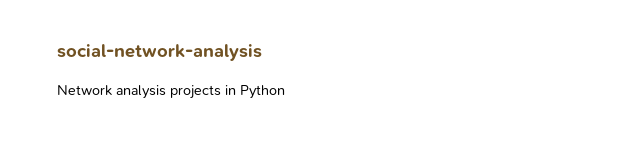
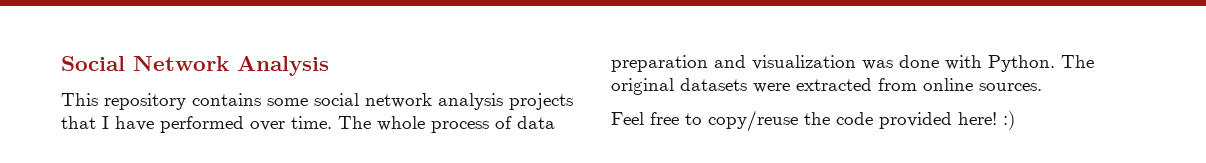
- social-network-analysis
- Network analysis projects in Python
+ Social Network Analysis
+ This repository contains some social network analysis projects that I have performed over time. The whole process of data preparation and visualization was done with Python. The original datasets were extracted from online sources.
+ Feel free to copy/reuse the code provided here! :)

